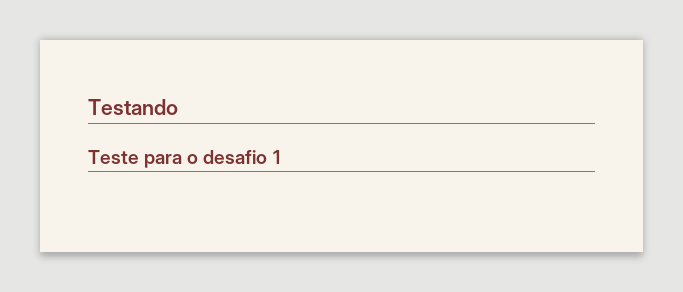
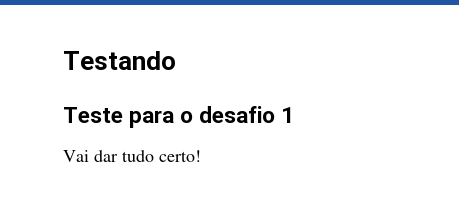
+ Vai dar tudo certo!

